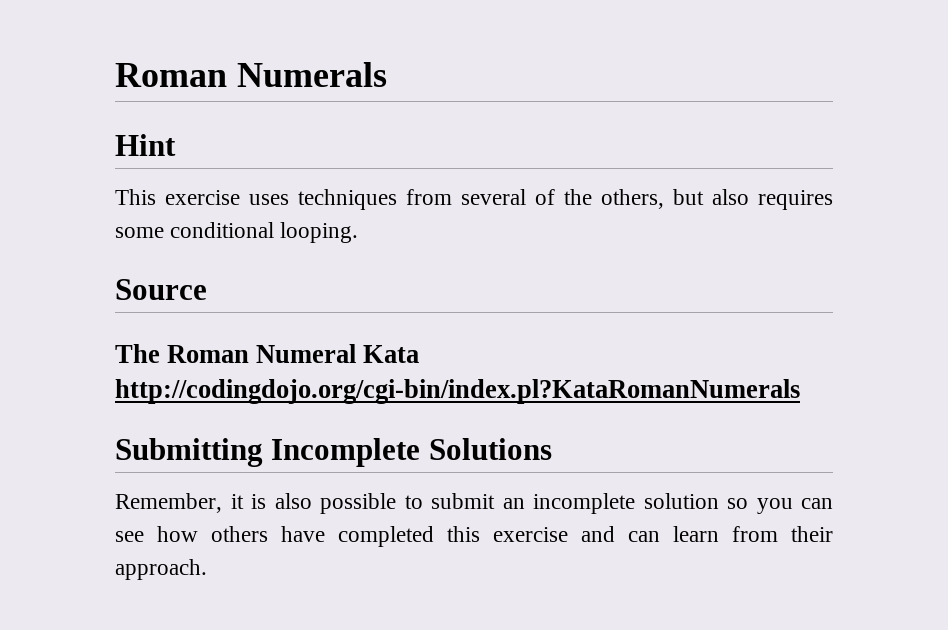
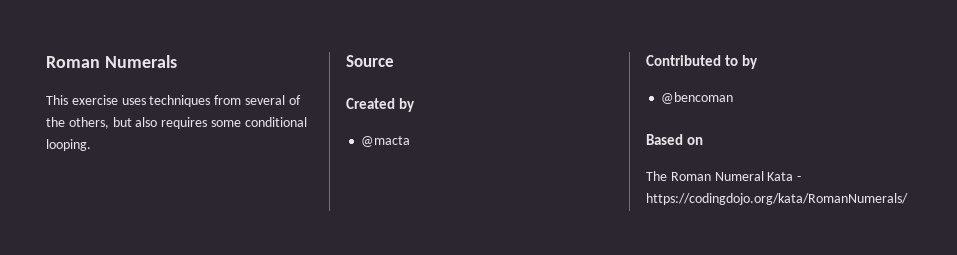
- Hint
- The Roman Numeral Kata http://codingdojo.org/cgi-bin/index.pl?KataRomanNumerals
- Submitting Incomplete Solutions
- Remember, it is also possible to submit an incomplete solution so you can see how others have completed this exercise and can learn from their approach.
+ Created by
+ @macta
+ Contributed to by
+ @bencoman
+ Based on
+ The Roman Numeral Kata - https://codingdojo.org/kata/RomanNumerals/

